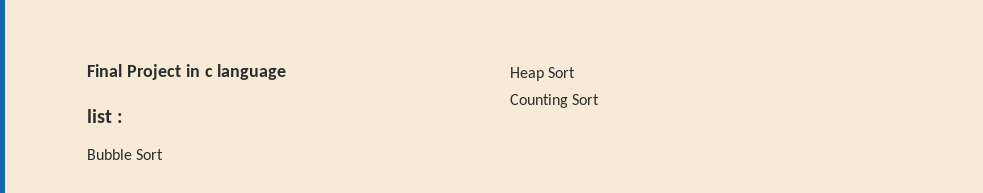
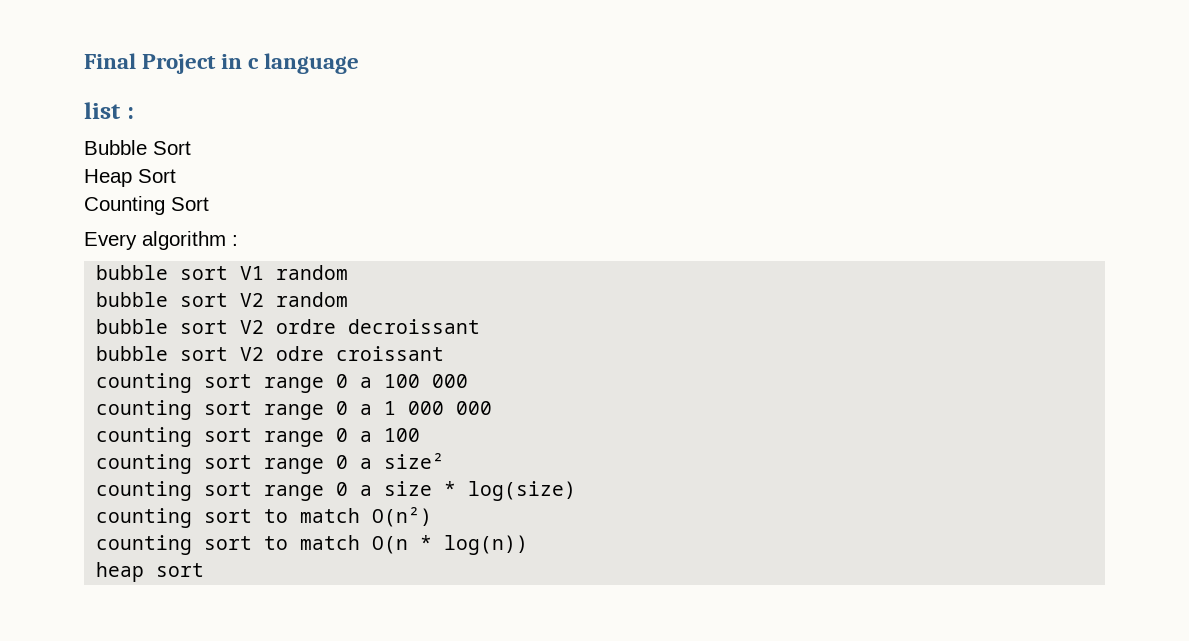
+ Every algorithm :
+ bubble sort V1 random
+ bubble sort V2 random
+ bubble sort V2 ordre decroissant
+ bubble sort V2 odre croissant
+ counting sort range 0 a 100 000
+ counting sort range 0 a 1 000 000
+ counting sort range 0 a 100
+ counting sort range 0 a size²
+ counting sort range 0 a size * log(size)
+ counting sort to match O(n²)
+ counting sort to match O(n * log(n))
+ heap sort

